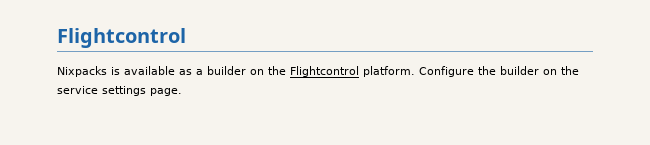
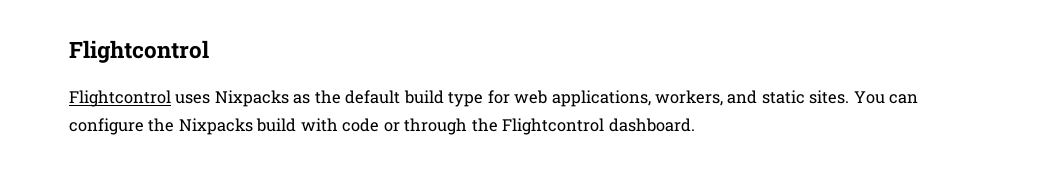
- Nixpacks is available as a builder on the Flightcontrol platform. Configure the builder on the service settings page.
+ Flightcontrol uses Nixpacks as the default build type for web applications, workers, and static sites. You can configure the Nixpacks build with code or through the Flightcontrol dashboard.

